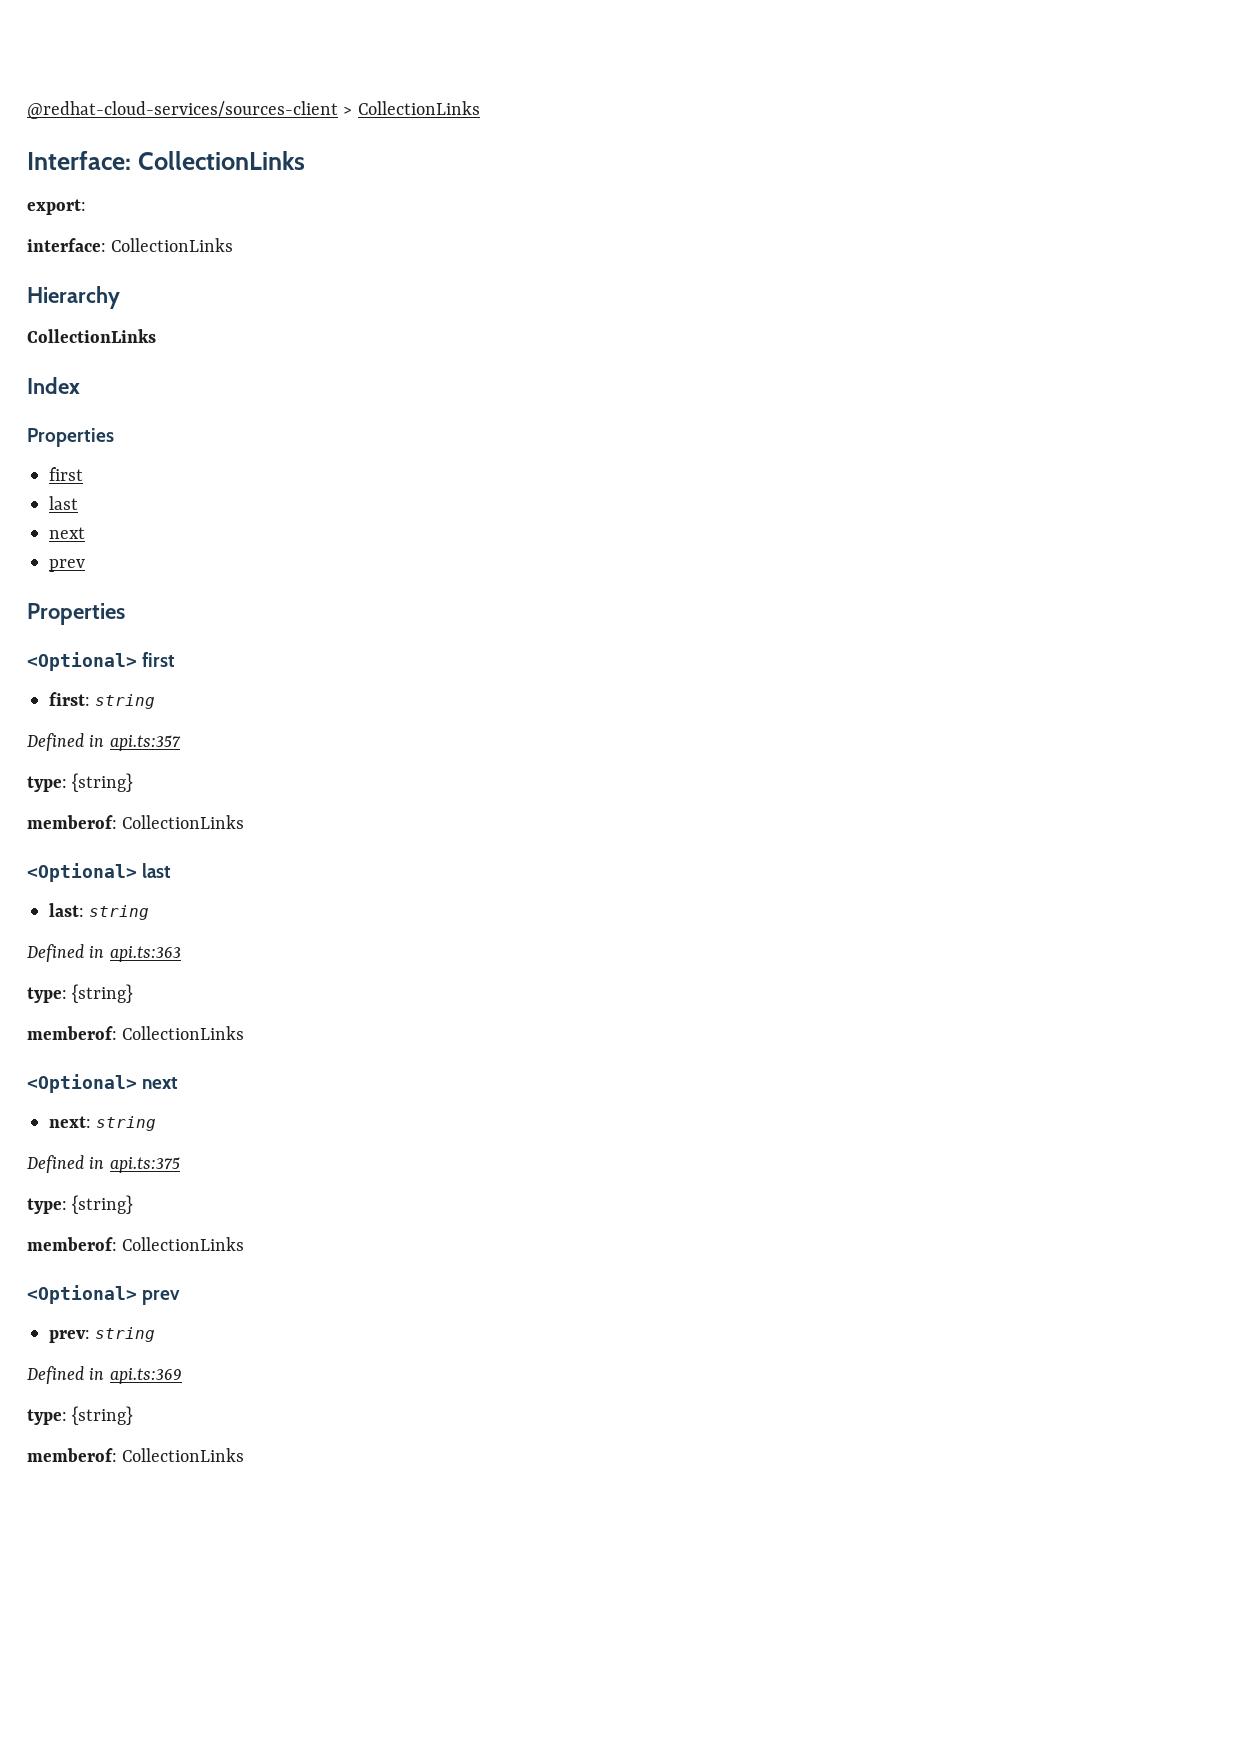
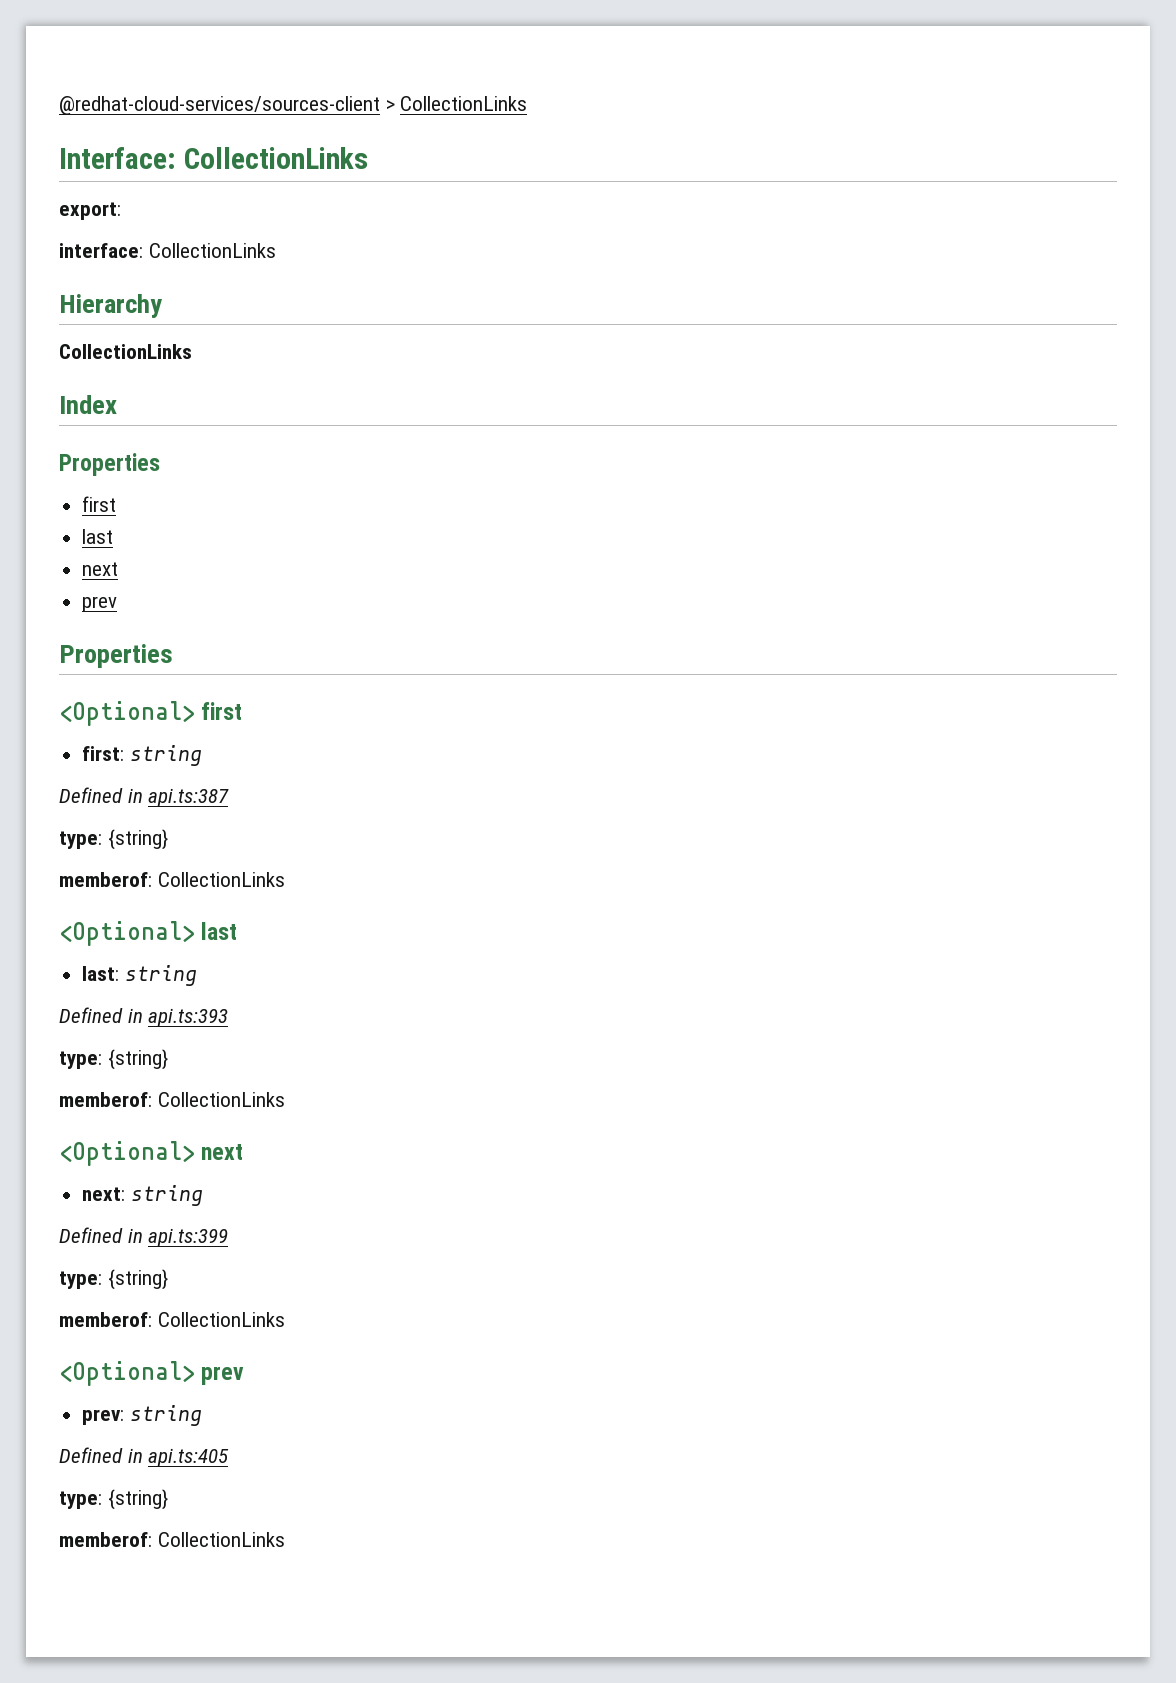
- Defined in api.ts:357
+ Defined in api.ts:387
- Defined in api.ts:363
+ Defined in api.ts:393
- Defined in api.ts:375
+ Defined in api.ts:399
- Defined in api.ts:369
+ Defined in api.ts:405

